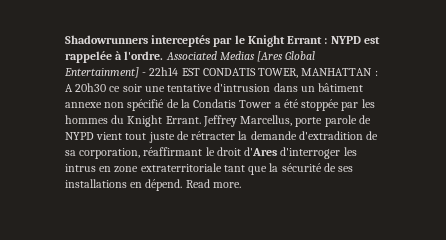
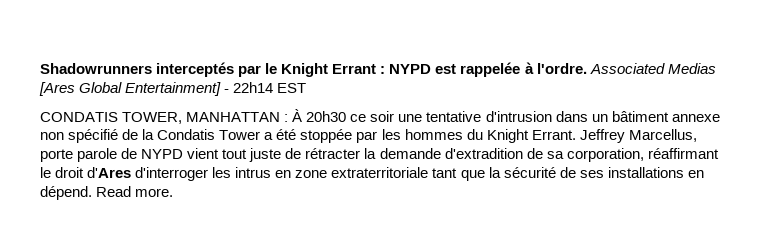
- Associated Medias [Ares Global Entertainment] - 22h14 EST CONDATIS TOWER, MANHATTAN : A 20h30 ce soir une tentative d'intrusion dans un bâtiment annexe non spécifié de la Condatis Tower a été stoppée par les hommes du Knight Errant.
+ Associated Medias [Ares Global Entertainment] - 22h14 EST
+ CONDATIS TOWER, MANHATTAN : À 20h30 ce soir une tentative d'intrusion dans un bâtiment annexe non spécifié de la Condatis Tower a été stoppée par les hommes du Knight Errant.

